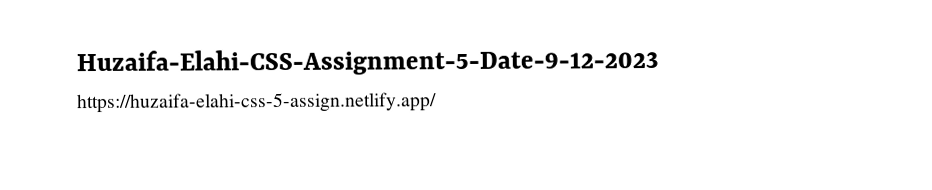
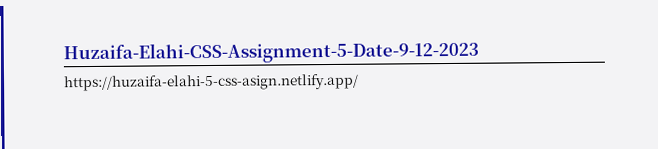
- https://huzaifa-elahi-css-5-assign.netlify.app/
+ https://huzaifa-elahi-5-css-asign.netlify.app/

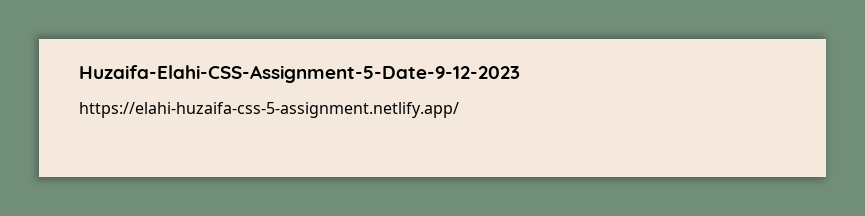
- https://huzaifa-elahi-5-css-asign.netlify.app/
+ https://elahi-huzaifa-css-5-assignment.netlify.app/

